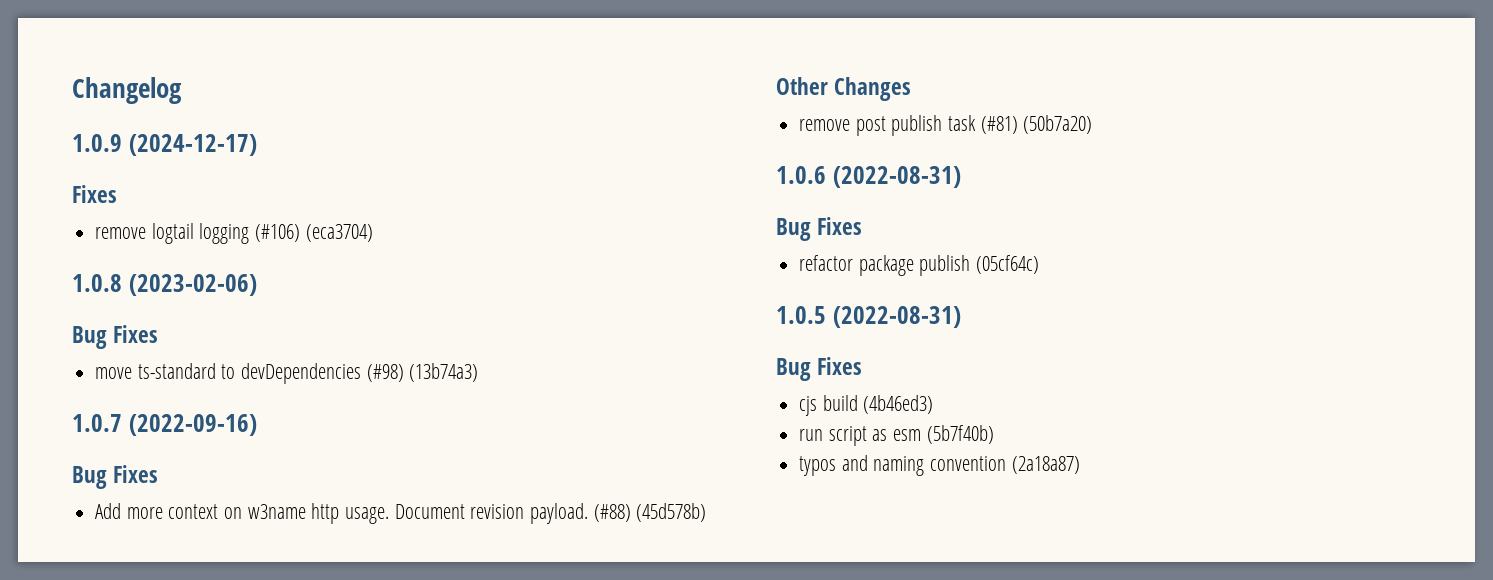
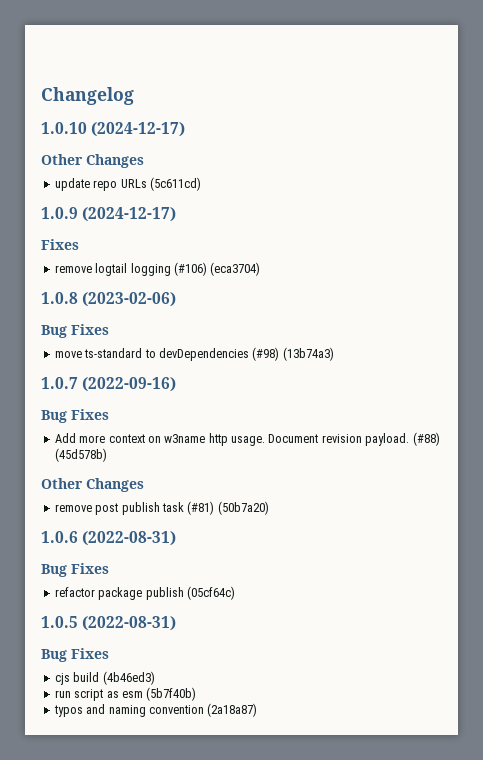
+ 1.0.10 (2024-12-17)
+ Other Changes
+ update repo URLs (5c611cd)

